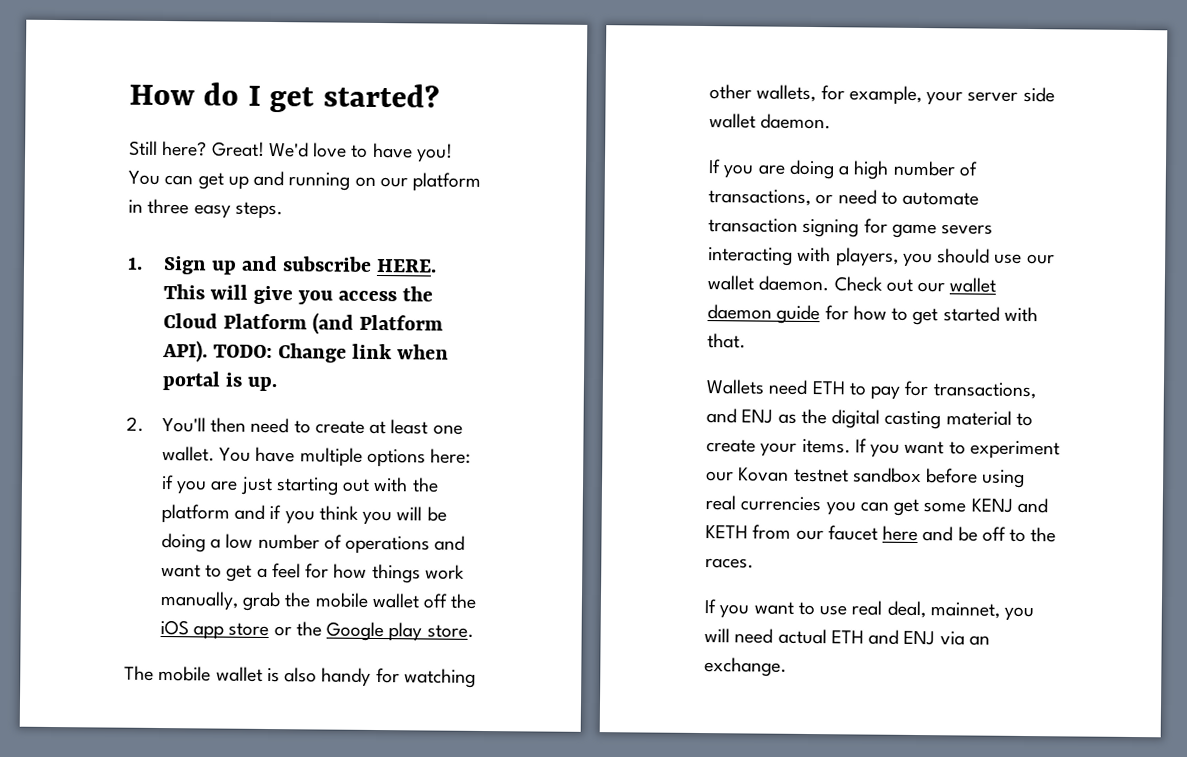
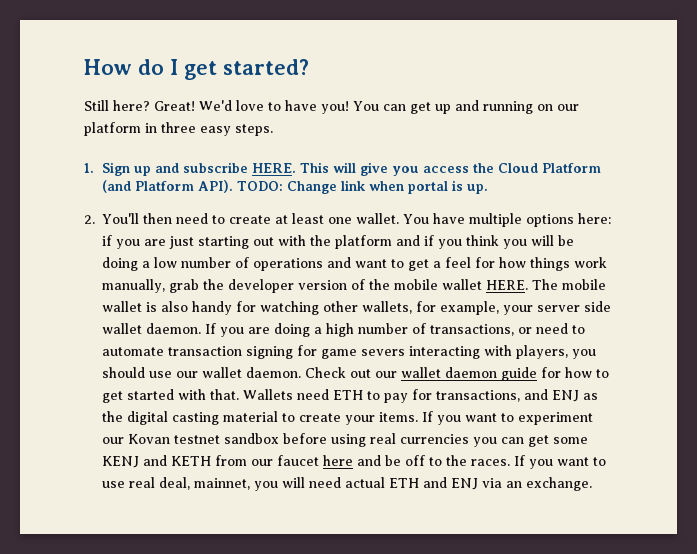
- if you are just starting out with the platform and if you think you will be doing a low number of operations and want to get a feel for how things work manually, grab the mobile wallet off the iOS app store or the Google play store.
- The mobile wallet is also handy for watching other wallets, for example, your server side wallet daemon.
- If you are doing a high number of transactions, or need to automate transaction signing for game severs interacting with players, you should use our wallet daemon.
+ if you are just starting out with the platform and if you think you will be doing a low number of operations and want to get a feel for how things work manually, grab the developer version of the mobile wallet HERE. The mobile wallet is also handy for watching other wallets, for example, your server side wallet daemon. If you are doing a high number of transactions, or need to automate transaction signing for game severs interacting with players, you should use our wallet daemon.
- Check out our wallet daemon guide for how to get started with that.
- Wallets need ETH to pay for transactions, and ENJ as the digital casting material to create your items.
+ Check out our wallet daemon guide for how to get started with that. Wallets need ETH to pay for transactions, and ENJ as the digital casting material to create your items.
- If you want to experiment our Kovan testnet sandbox before using real currencies you can get some KENJ and KETH from our faucet here and be off to the races.
- If you want to use real deal, mainnet, you will need actual ETH and ENJ via an exchange.
+ If you want to experiment our Kovan testnet sandbox before using real currencies you can get some KENJ and KETH from our faucet here and be off to the races. If you want to use real deal, mainnet, you will need actual ETH and ENJ via an exchange.

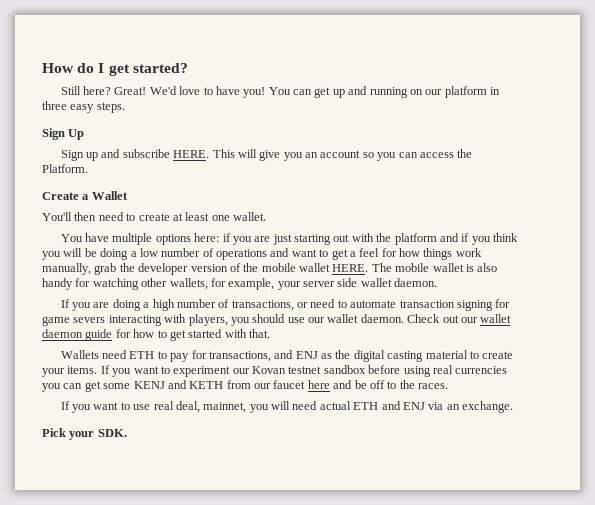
- 1. Sign up and subscribe HERE.
+ Sign Up
+ Sign up and subscribe HERE.
- This will give you access the Cloud Platform (and Platform API). TODO: Change link when portal is up.
- 2. You'll then need to create at least one wallet. You have multiple options here: if you are just starting out with the platform and if you think you will be doing a low number of operations and want to get a feel for how things work manually, grab the developer version of the mobile wallet HERE.
+ This will give you an account so you can access the Platform.
+ Create a Wallet
+ You'll then need to create at least one wallet.
+ You have multiple options here: if you are just starting out with the platform and if you think you will be doing a low number of operations and want to get a feel for how things work manually, grab the developer version of the mobile wallet HERE.
- The mobile wallet is also handy for watching other wallets, for example, your server side wallet daemon. If you are doing a high number of transactions, or need to automate transaction signing for game severs interacting with players, you should use our wallet daemon.
+ The mobile wallet is also handy for watching other wallets, for example, your server side wallet daemon.
+ If you are doing a high number of transactions, or need to automate transaction signing for game severs interacting with players, you should use our wallet daemon.
- Check out our wallet daemon guide for how to get started with that. Wallets need ETH to pay for transactions, and ENJ as the digital casting material to create your items.
+ Check out our wallet daemon guide for how to get started with that.
+ Wallets need ETH to pay for transactions, and ENJ as the digital casting material to create your items.
- If you want to experiment our Kovan testnet sandbox before using real currencies you can get some KENJ and KETH from our faucet here and be off to the races. If you want to use real deal, mainnet, you will need actual ETH and ENJ via an exchange.
+ If you want to experiment our Kovan testnet sandbox before using real currencies you can get some KENJ and KETH from our faucet here and be off to the races.
+ If you want to use real deal, mainnet, you will need actual ETH and ENJ via an exchange.
+ Pick your SDK.

